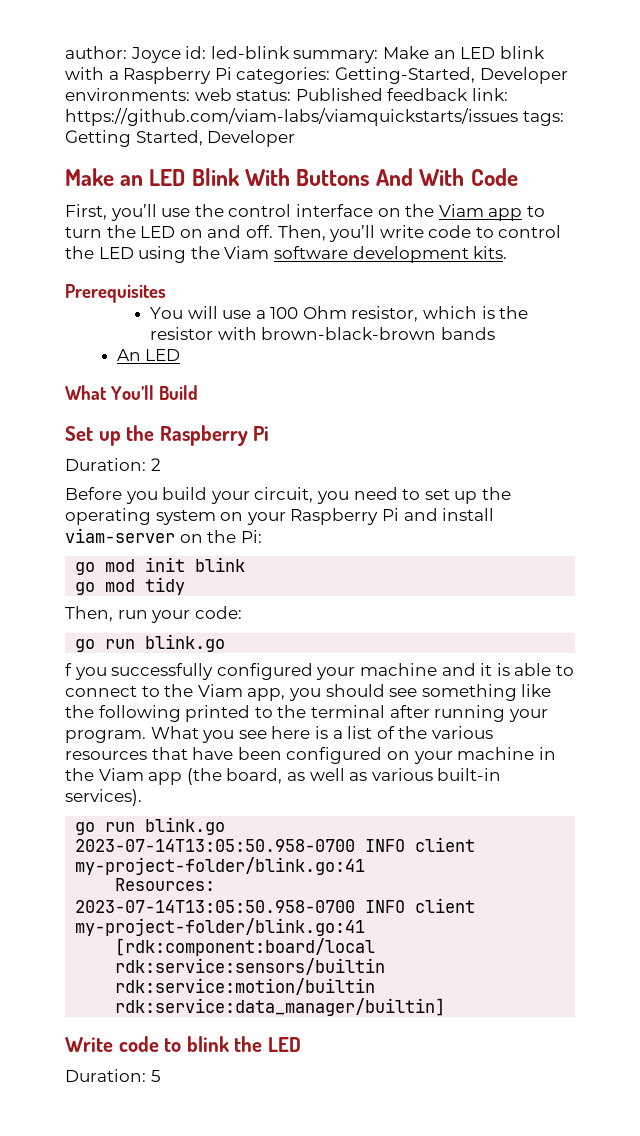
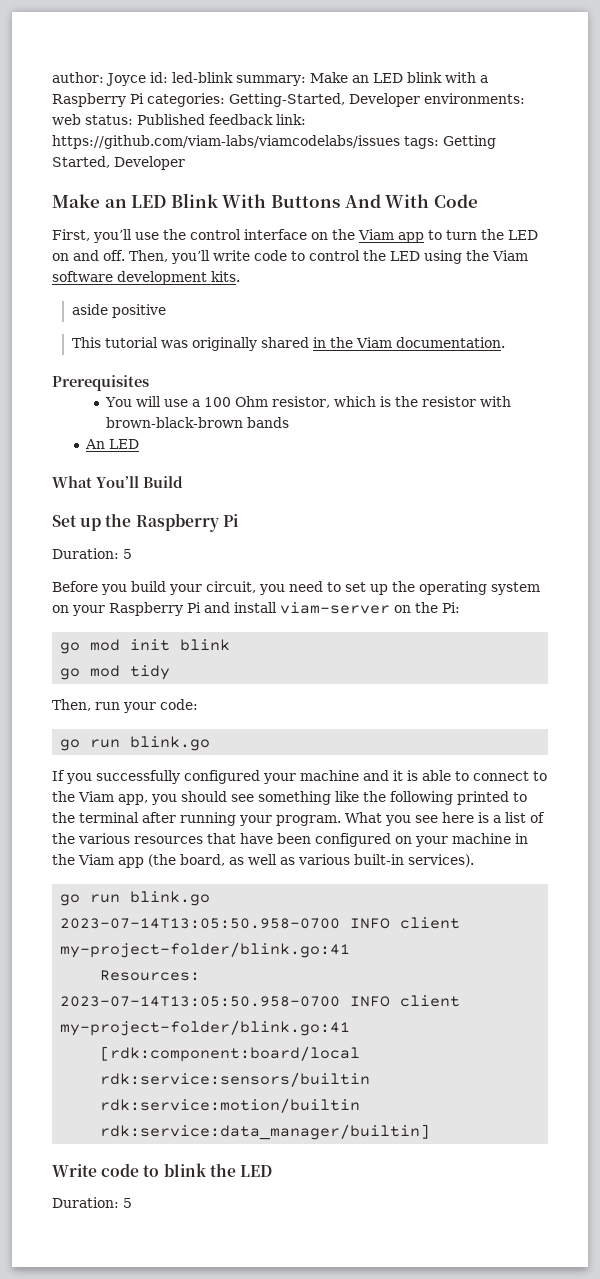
- author: Joyce id: led-blink summary: Make an LED blink with a Raspberry Pi categories: Getting-Started, Developer environments: web status: Published feedback link: https://github.com/viam-labs/viamquickstarts/issues tags: Getting Started, Developer
+ author: Joyce id: led-blink summary: Make an LED blink with a Raspberry Pi categories: Getting-Started, Developer environments: web status: Published feedback link: https://github.com/viam-labs/viamcodelabs/issues tags: Getting Started, Developer
+ aside positive
+ This tutorial was originally shared in the Viam documentation.
  Set up the Raspberry Pi
- Duration: 2
+ Duration: 5
- f you successfully configured your machine and it is able to connect to the Viam app, you should see something like the following printed to the terminal after running your program.
+ If you successfully configured your machine and it is able to connect to the Viam app, you should see something like the following printed to the terminal after running your program.

